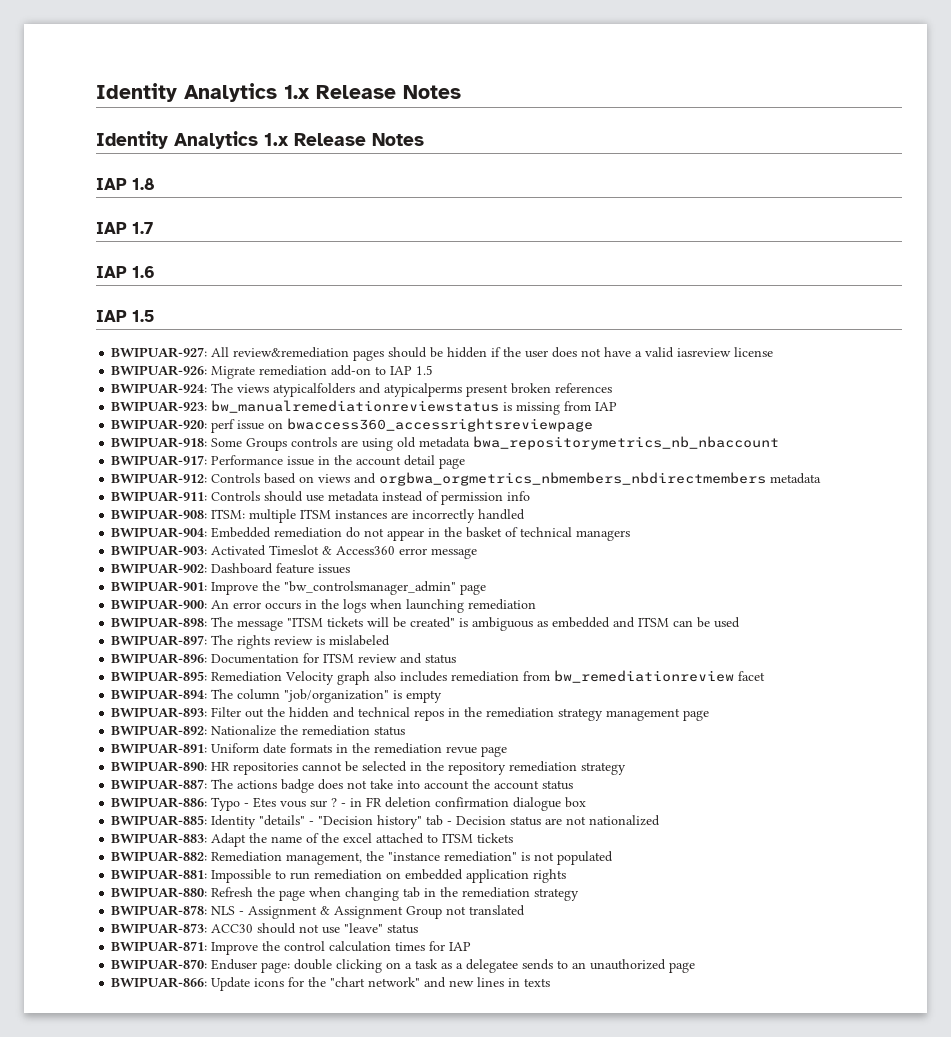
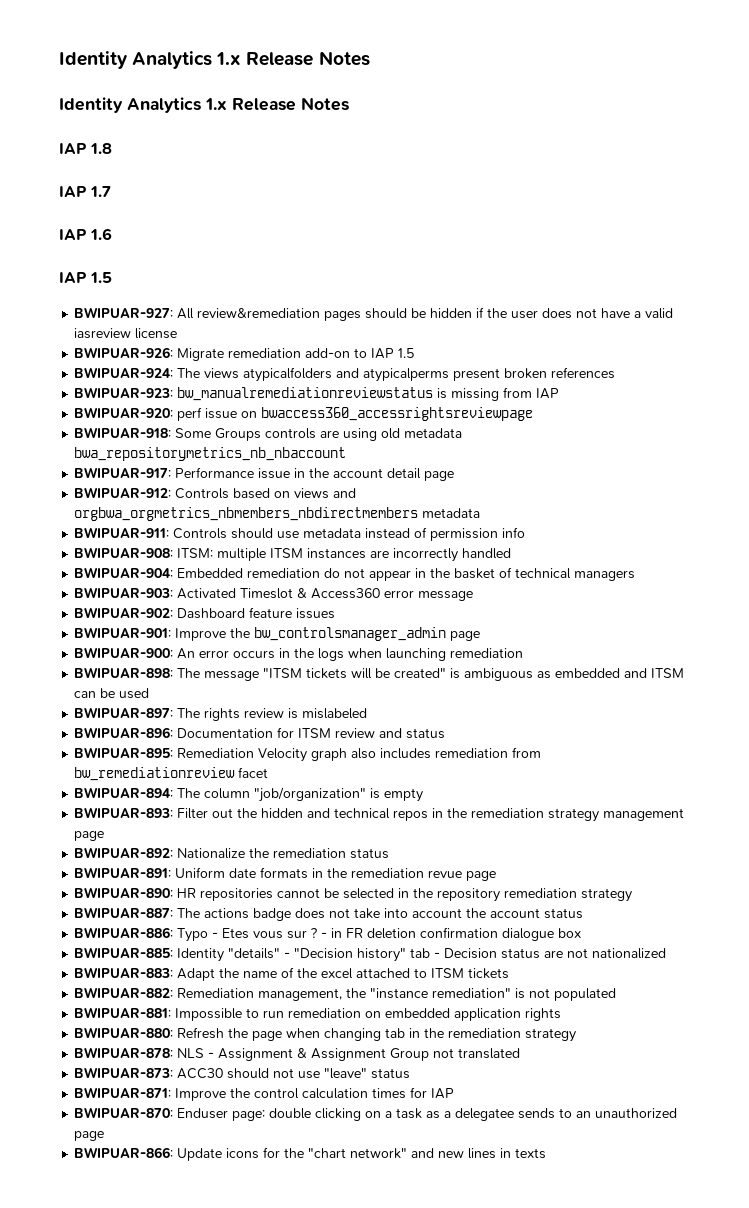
- BWIPUAR-901: Improve the "bw_controlsmanager_admin" page
+ BWIPUAR-901: Improve the bw_controlsmanager_admin page

